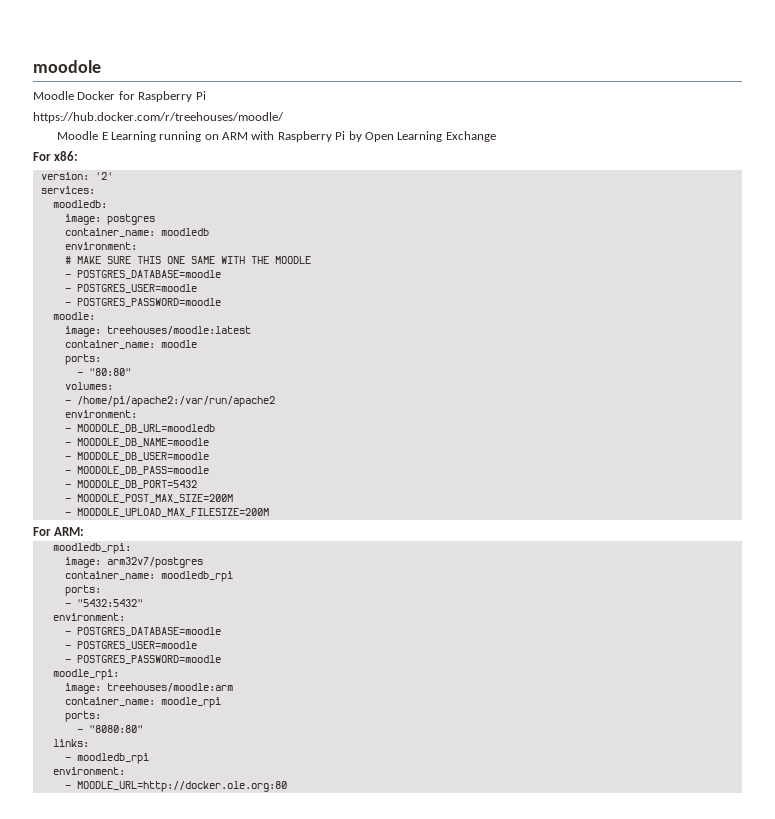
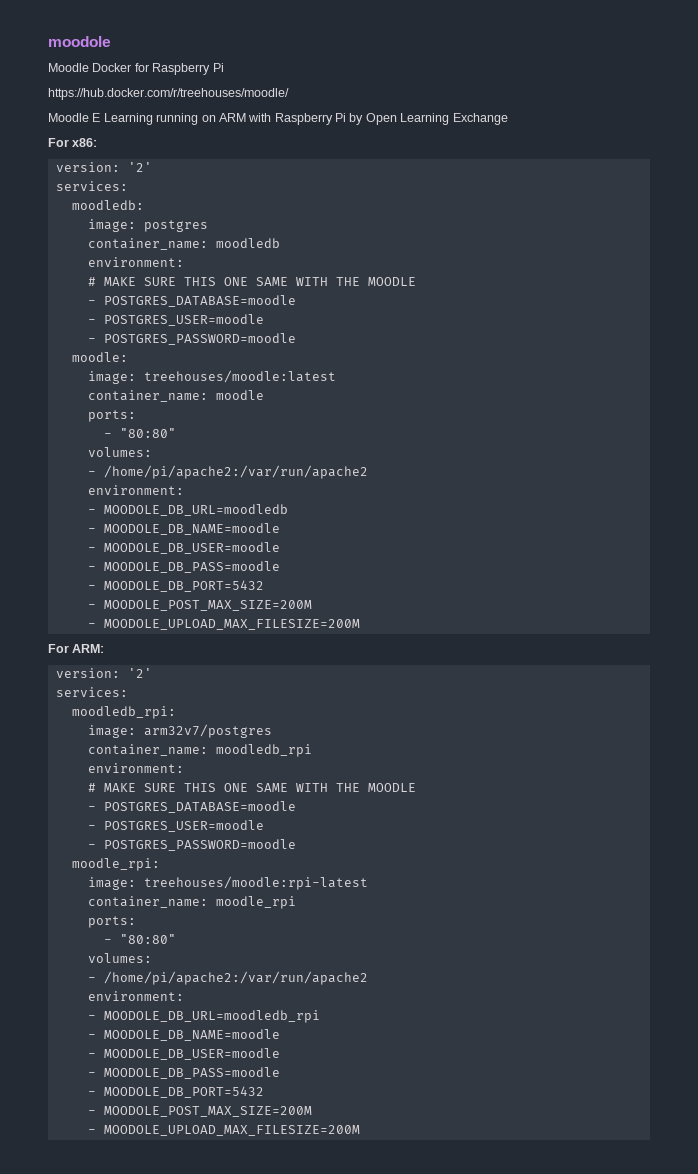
  For ARM:
+ version: '2'
+ services:
  container_name: moodledb_rpi
- ports:
- - "5432:5432"
  environment:
+ # MAKE SURE THIS ONE SAME WITH THE MOODLE
- image: treehouses/moodle:arm
+ image: treehouses/moodle:rpi-latest
  container_name: moodle_rpi
  ports:
- - "8080:80"
- links:
- - moodledb_rpi
+ - "80:80"
+ volumes:
+ - /home/pi/apache2:/var/run/apache2
  environment:
- - MOODLE_URL=http://docker.ole.org:80
+ - MOODOLE_DB_URL=moodledb_rpi
+ - MOODOLE_DB_NAME=moodle
+ - MOODOLE_DB_USER=moodle
+ - MOODOLE_DB_PASS=moodle
+ - MOODOLE_DB_PORT=5432
+ - MOODOLE_POST_MAX_SIZE=200M
+ - MOODOLE_UPLOAD_MAX_FILESIZE=200M

